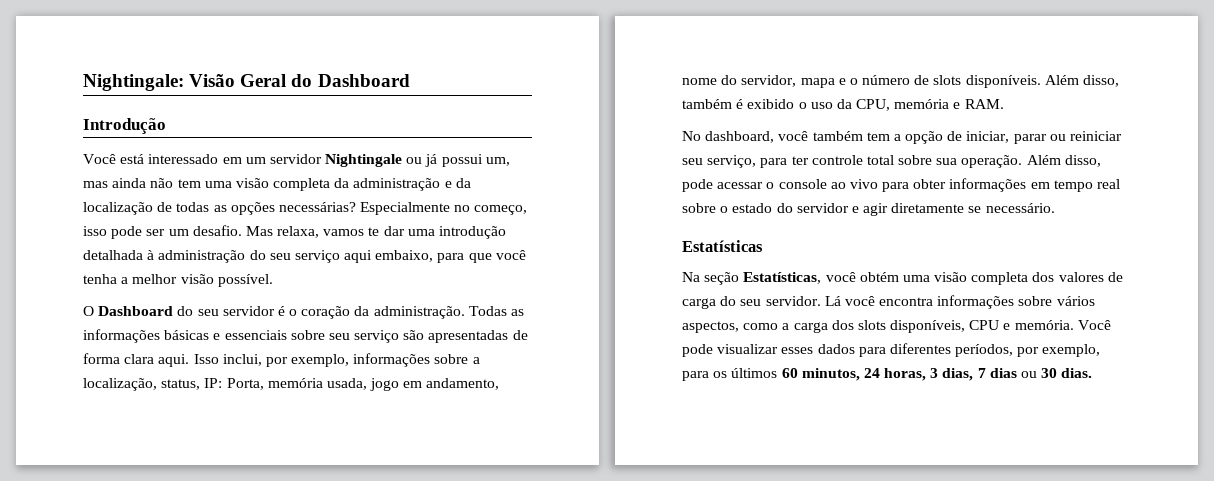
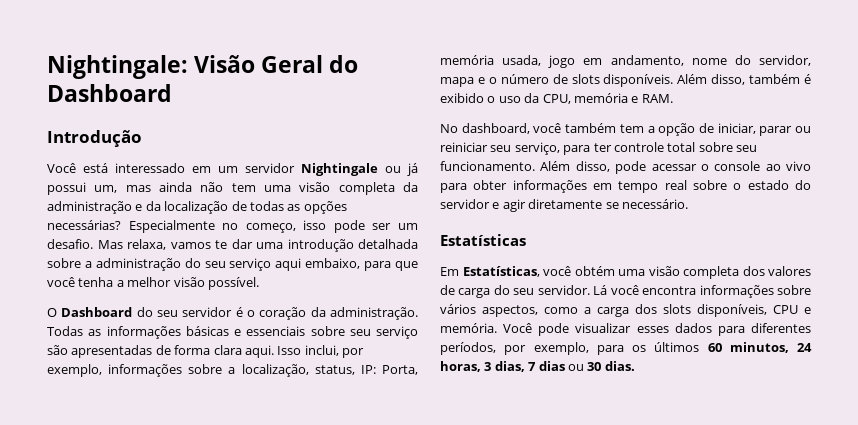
- Mas relaxa, vamos te dar uma introdução detalhada à administração do seu serviço aqui embaixo, para que você tenha a melhor visão possível.
+ Mas relaxa, vamos te dar uma introdução detalhada sobre a administração do seu serviço aqui embaixo, para que você tenha a melhor visão possível.
- No dashboard, você também tem a opção de iniciar, parar ou reiniciar seu serviço, para ter controle total sobre sua operação.
+ No dashboard, você também tem a opção de iniciar, parar ou reiniciar seu serviço, para ter controle total sobre seu funcionamento.
- Na seção Estatísticas, você obtém uma visão completa dos valores de carga do seu servidor.
+ Em Estatísticas, você obtém uma visão completa dos valores de carga do seu servidor.

